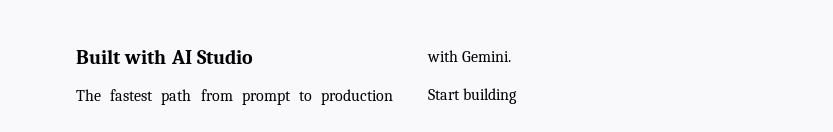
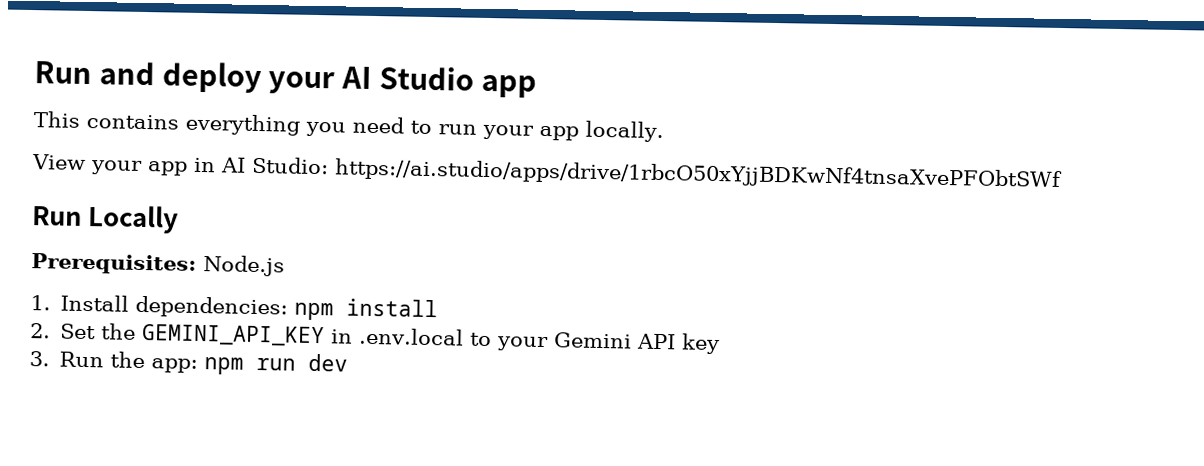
- Built with AI Studio
- The fastest path from prompt to production with Gemini.
- Start building
+ Run and deploy your AI Studio app
+ This contains everything you need to run your app locally.
+ View your app in AI Studio: https://ai.studio/apps/drive/1rbcO50xYjjBDKwNf4tnsaXvePFObtSWf
+ Run Locally
+ Prerequisites: Node.js
+ 1. Install dependencies: npm install
+ 2. Set the GEMINI_API_KEY in .env.local to your Gemini API key
+ 3. Run the app: npm run dev

